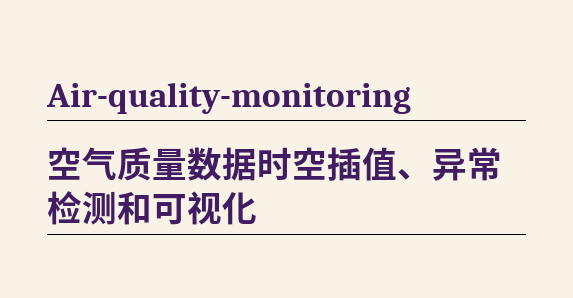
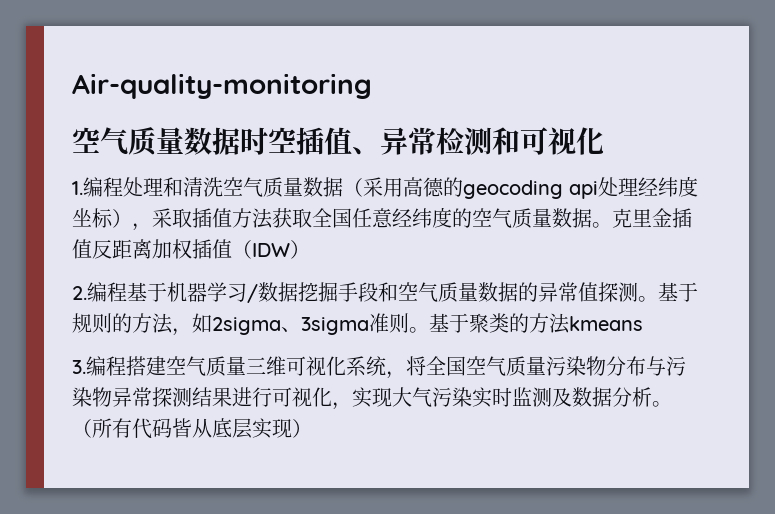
+ 1.编程处理和清洗空气质量数据（采用高德的geocoding api处理经纬度坐标），采取插值方法获取全国任意经纬度的空气质量数据。克里金插值反距离加权插值（IDW）
+ 2.编程基于机器学习/数据挖掘手段和空气质量数据的异常值探测。基于规则的方法，如2sigma、3sigma准则。基于聚类的方法kmeans
+ 3.编程搭建空气质量三维可视化系统，将全国空气质量污染物分布与污染物异常探测结果进行可视化，实现大气污染实时监测及数据分析。（所有代码皆从底层实现）

